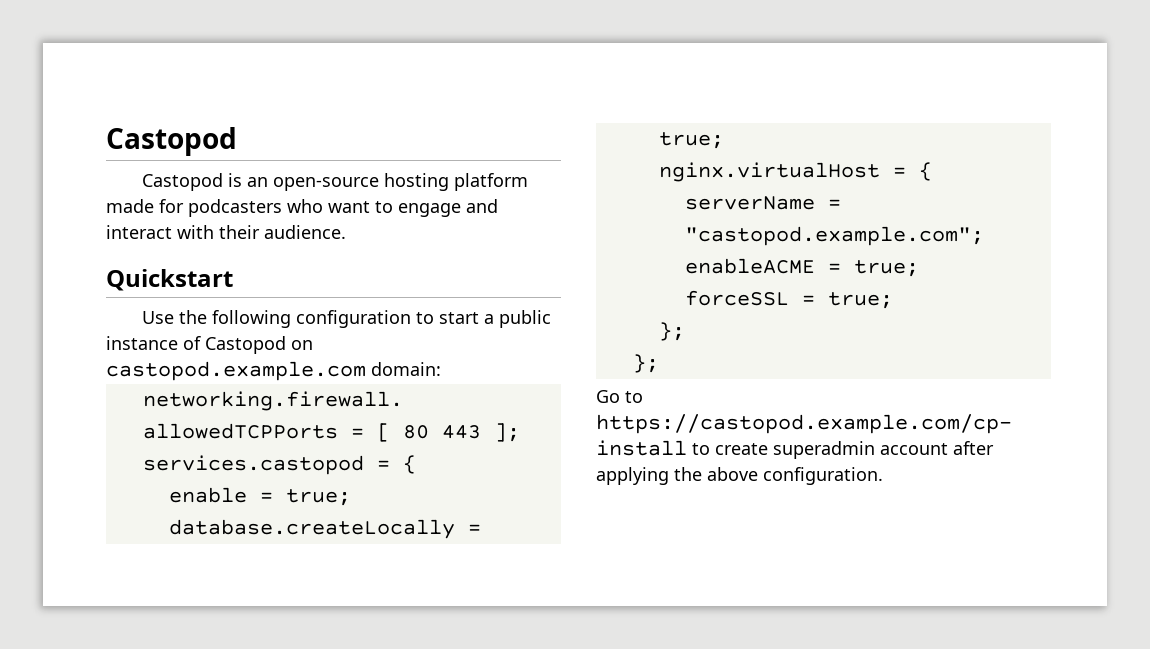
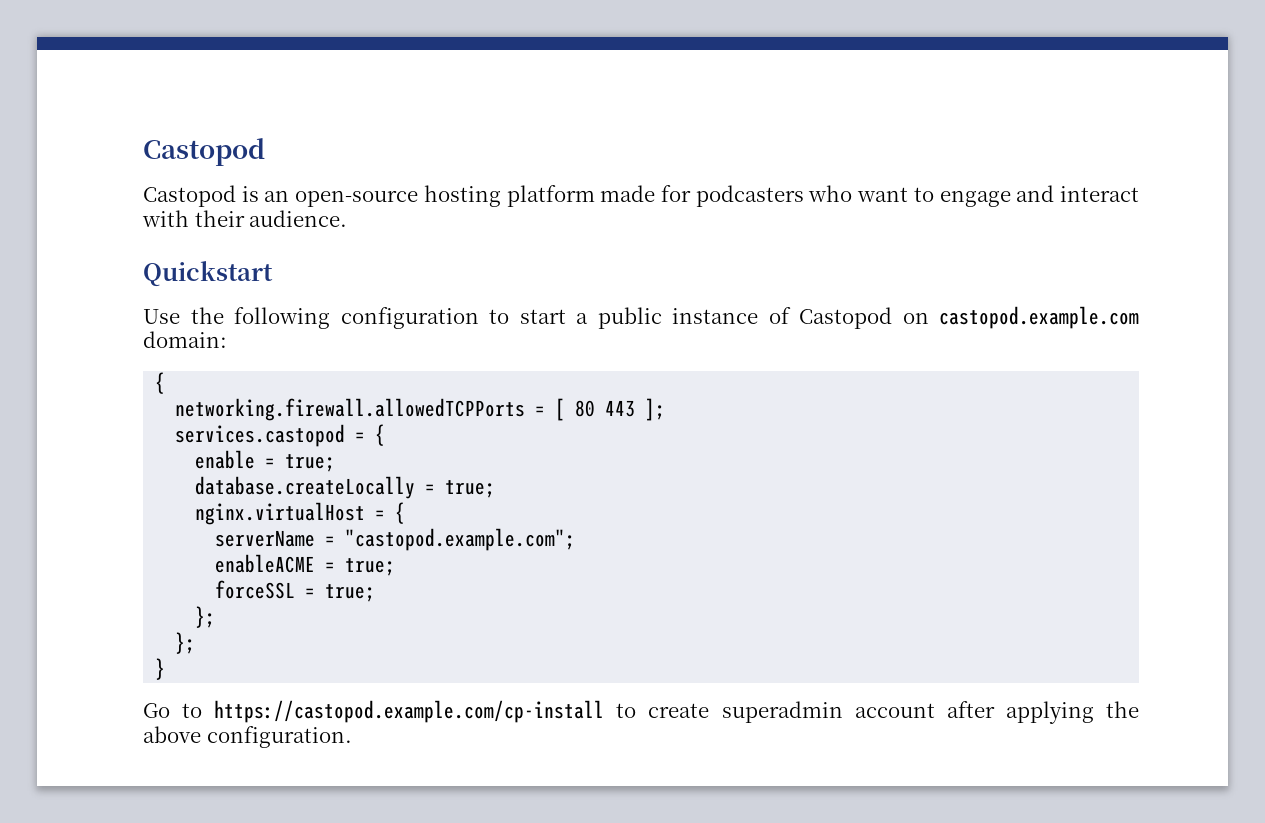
  Use the following configuration to start a public instance of Castopod on castopod.example.com domain:
+ {
+ }

